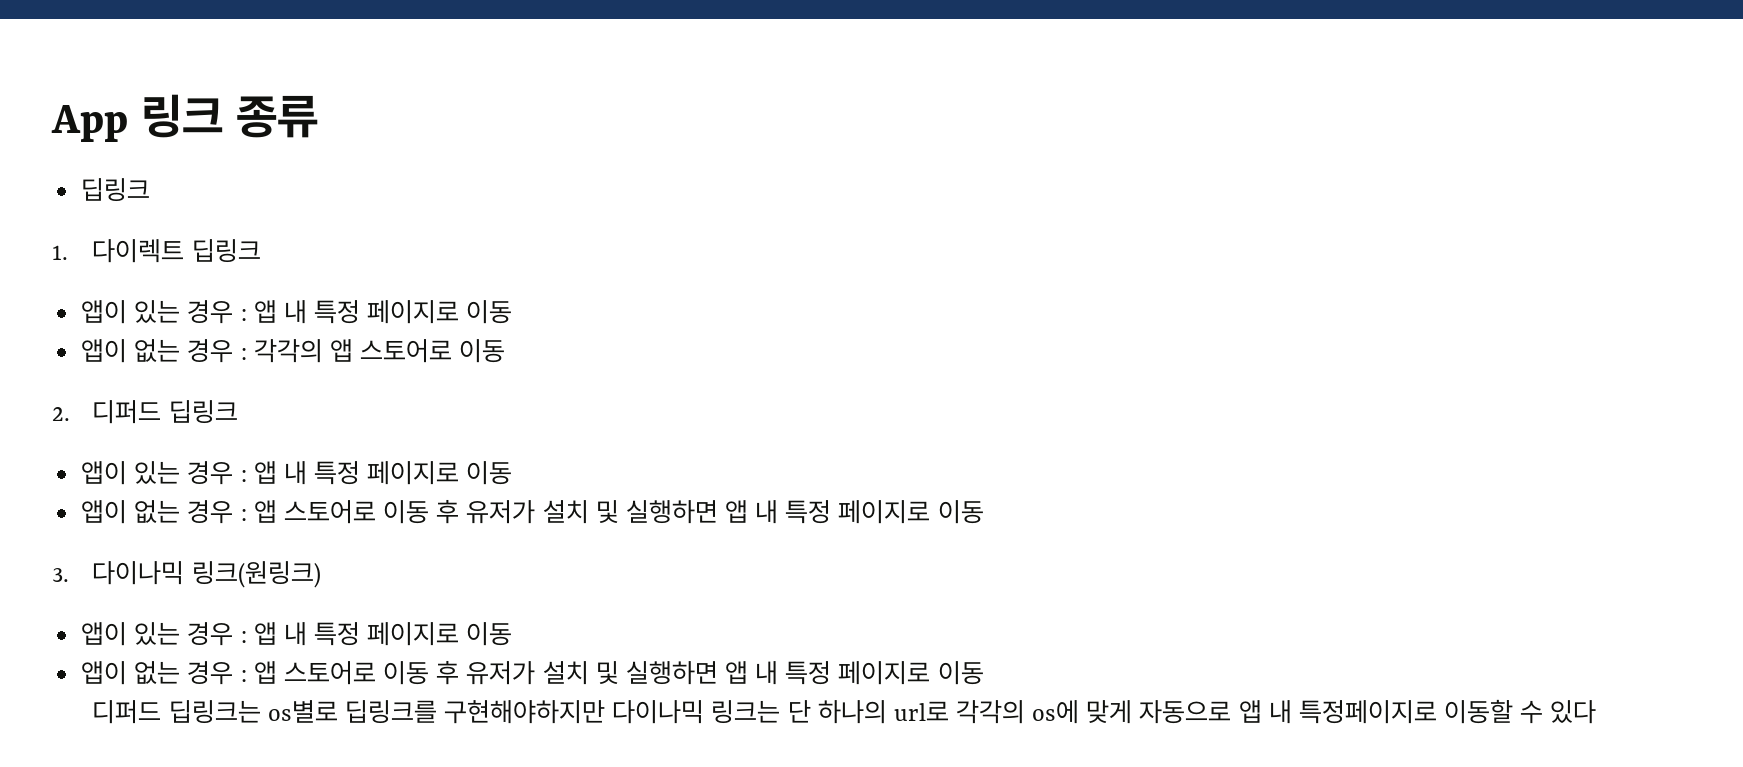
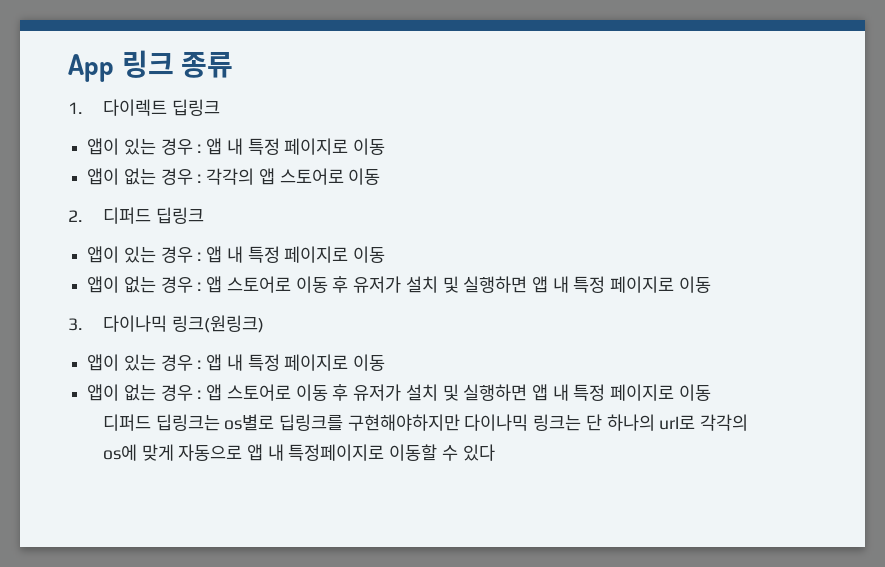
  App 링크 종류
- 딥링크

